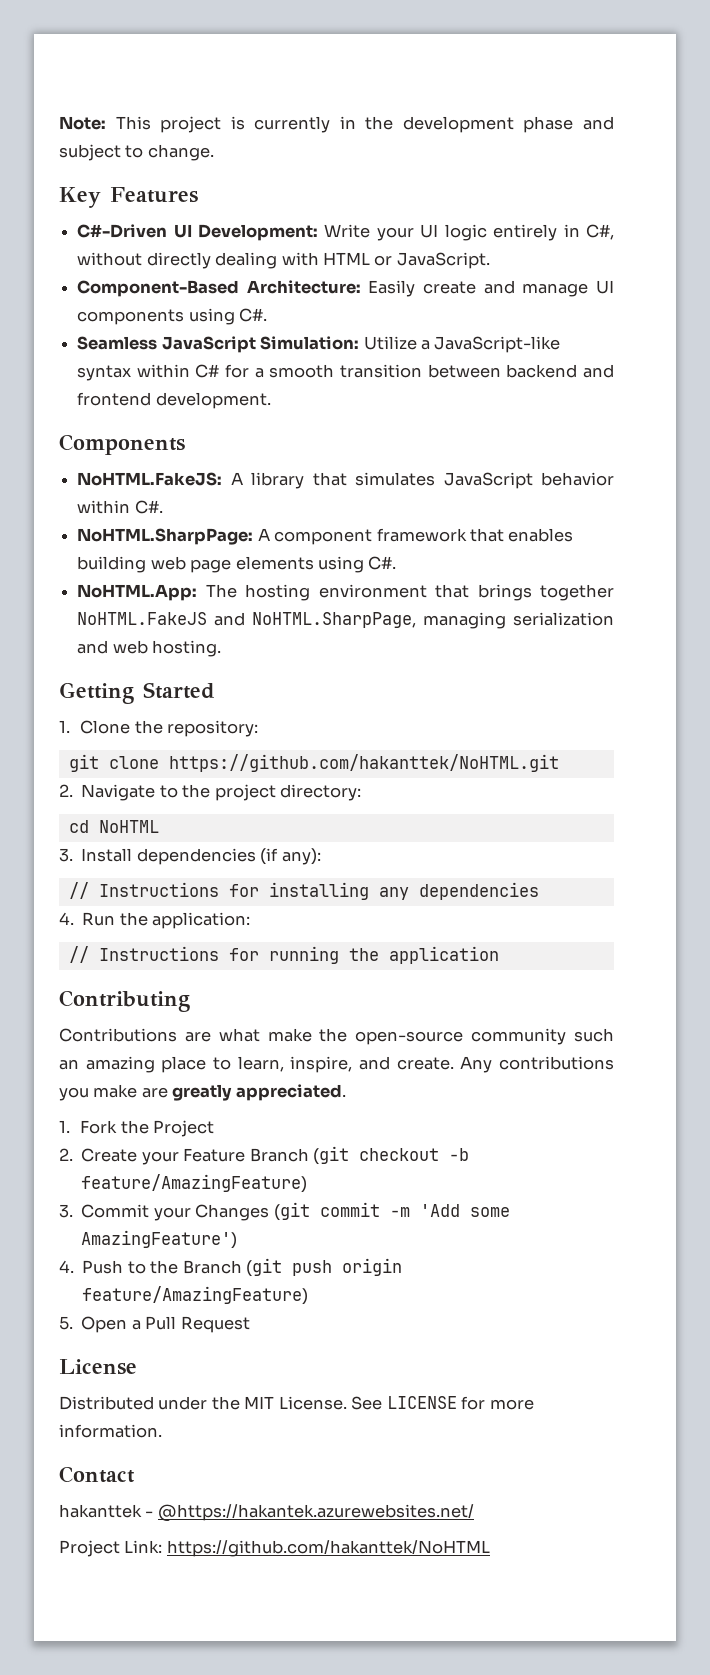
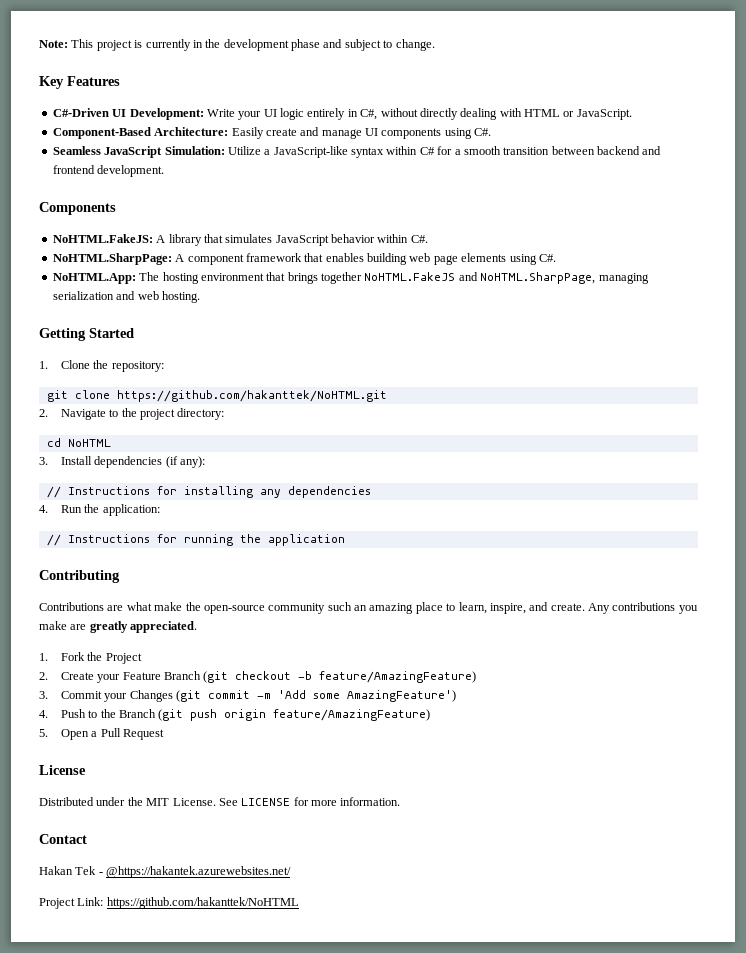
- hakanttek - @https://hakantek.azurewebsites.net/
+ Hakan Tek - @https://hakantek.azurewebsites.net/

